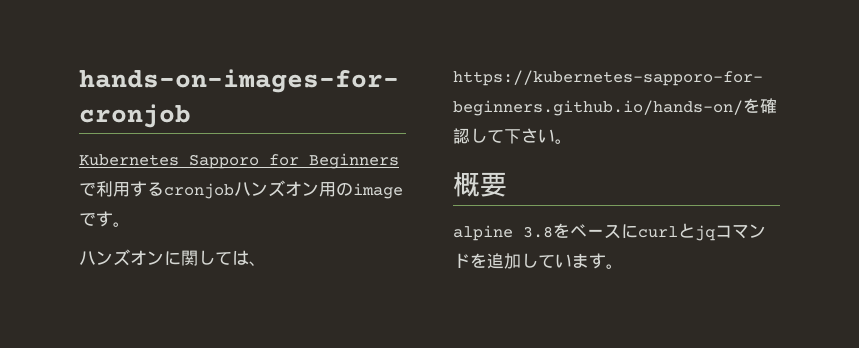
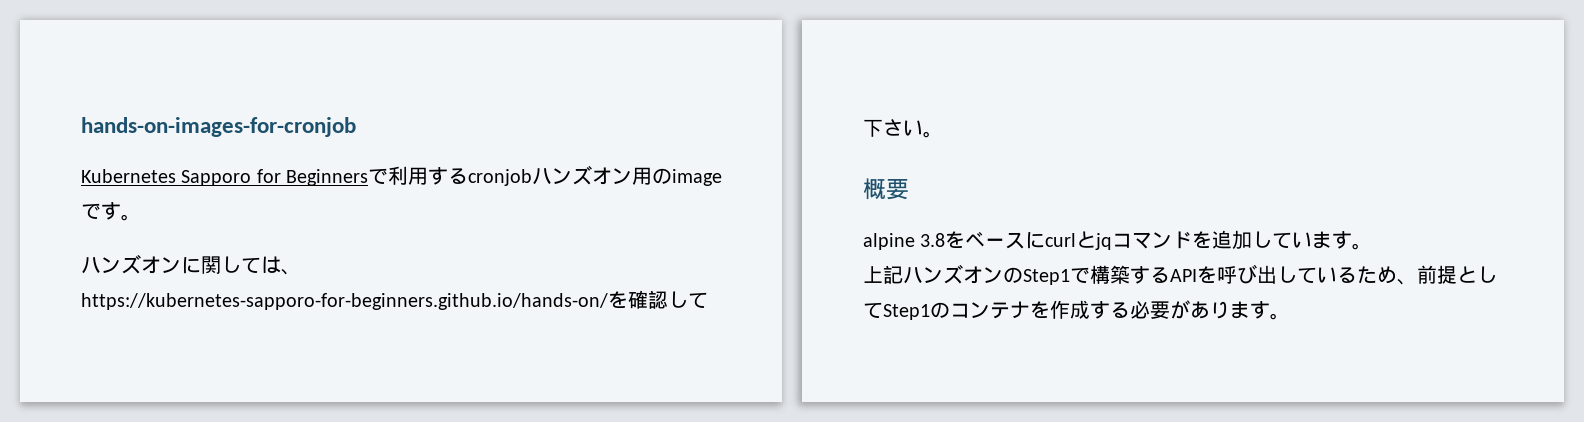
+ 上記ハンズオンのStep1で構築するAPIを呼び出しているため、前提としてStep1のコンテナを作成する必要があります。

